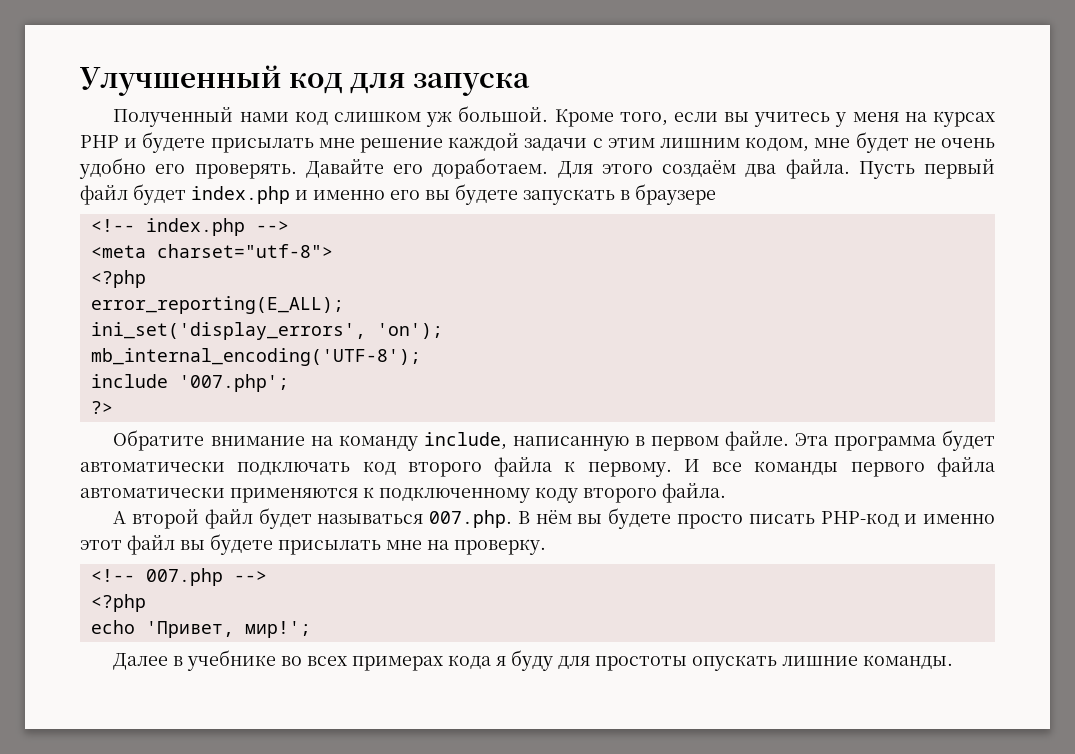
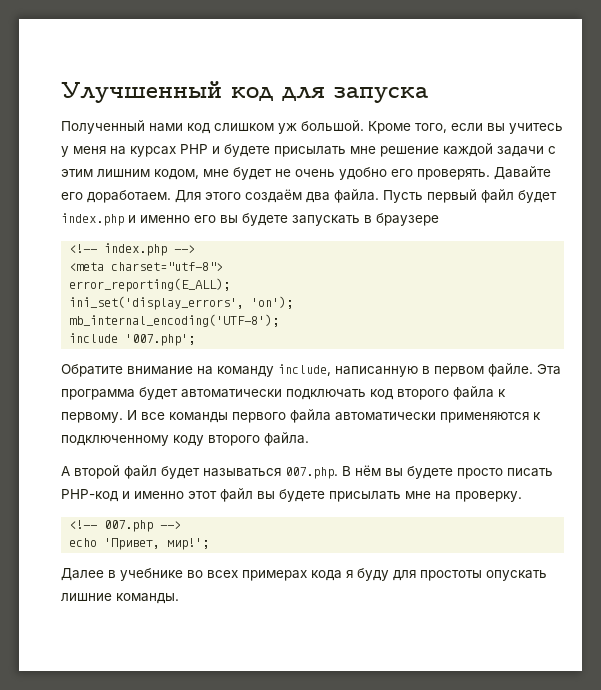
  <meta charset="utf-8">
- <?php
- ?>
  <!-- 007.php -->
- <?php

